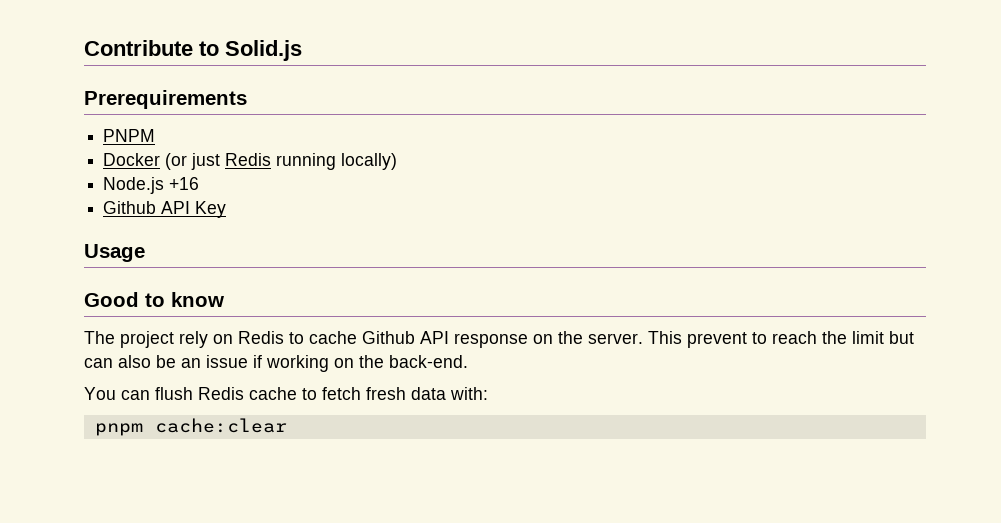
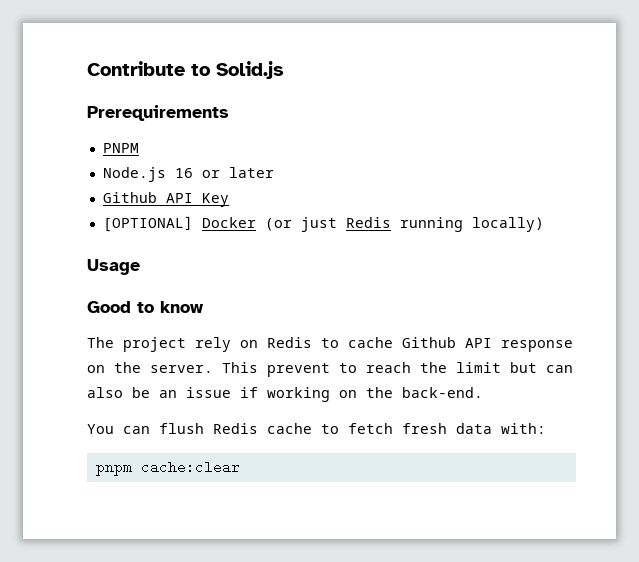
- Docker (or just Redis running locally)
+ Node.js 16 or later
+ Github API Key
+ [OPTIONAL] Docker (or just Redis running locally)
- Node.js +16
- Github API Key

